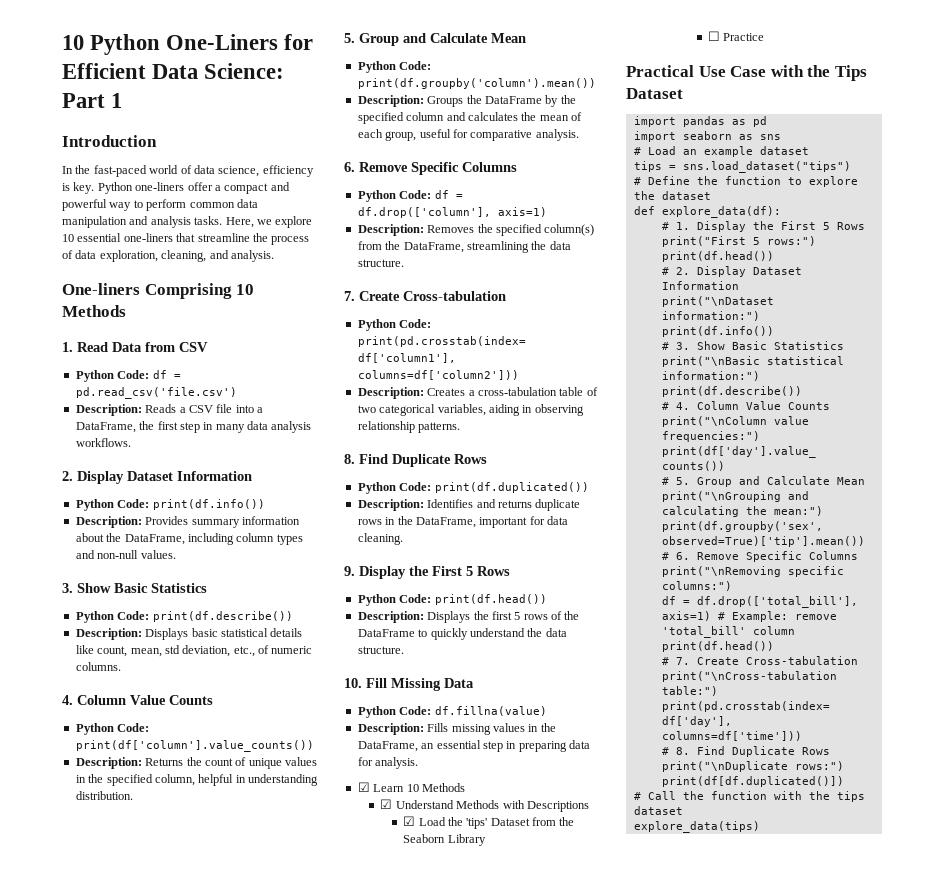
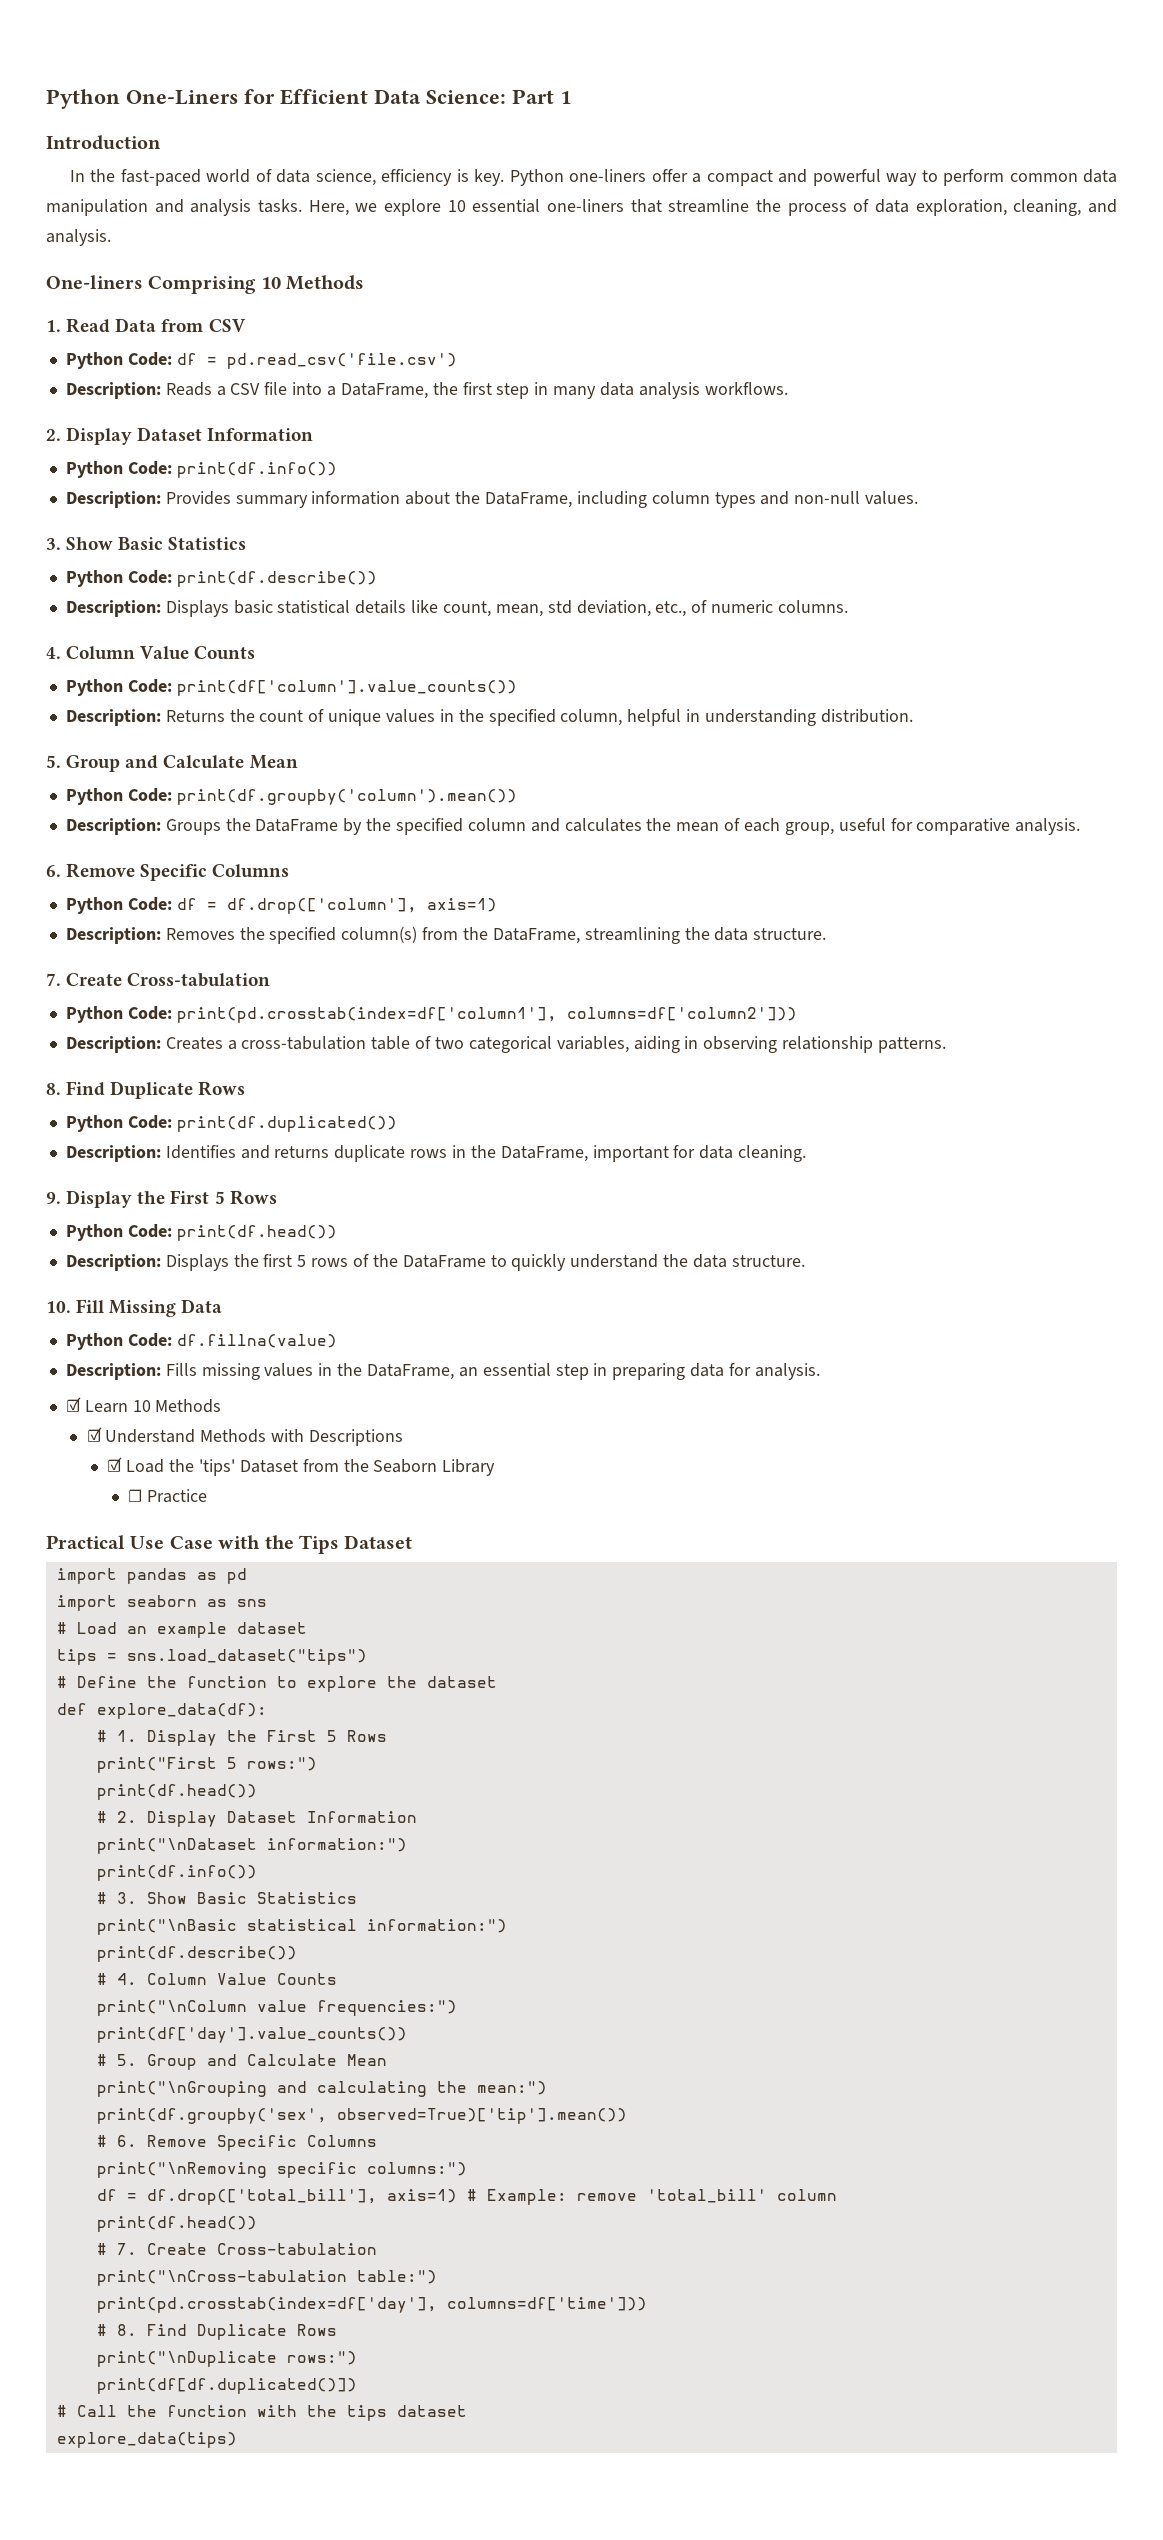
- 10 Python One-Liners for Efficient Data Science: Part 1
+ Python One-Liners for Efficient Data Science: Part 1

